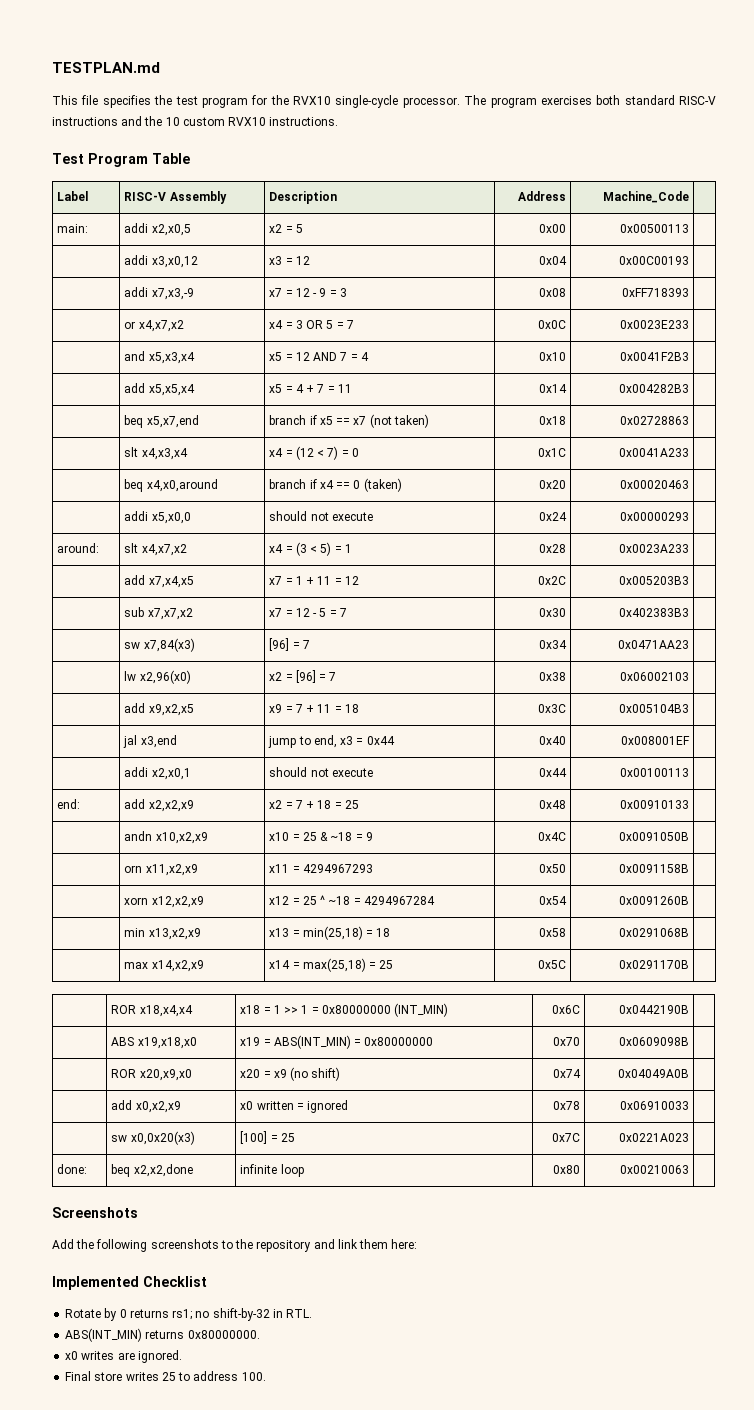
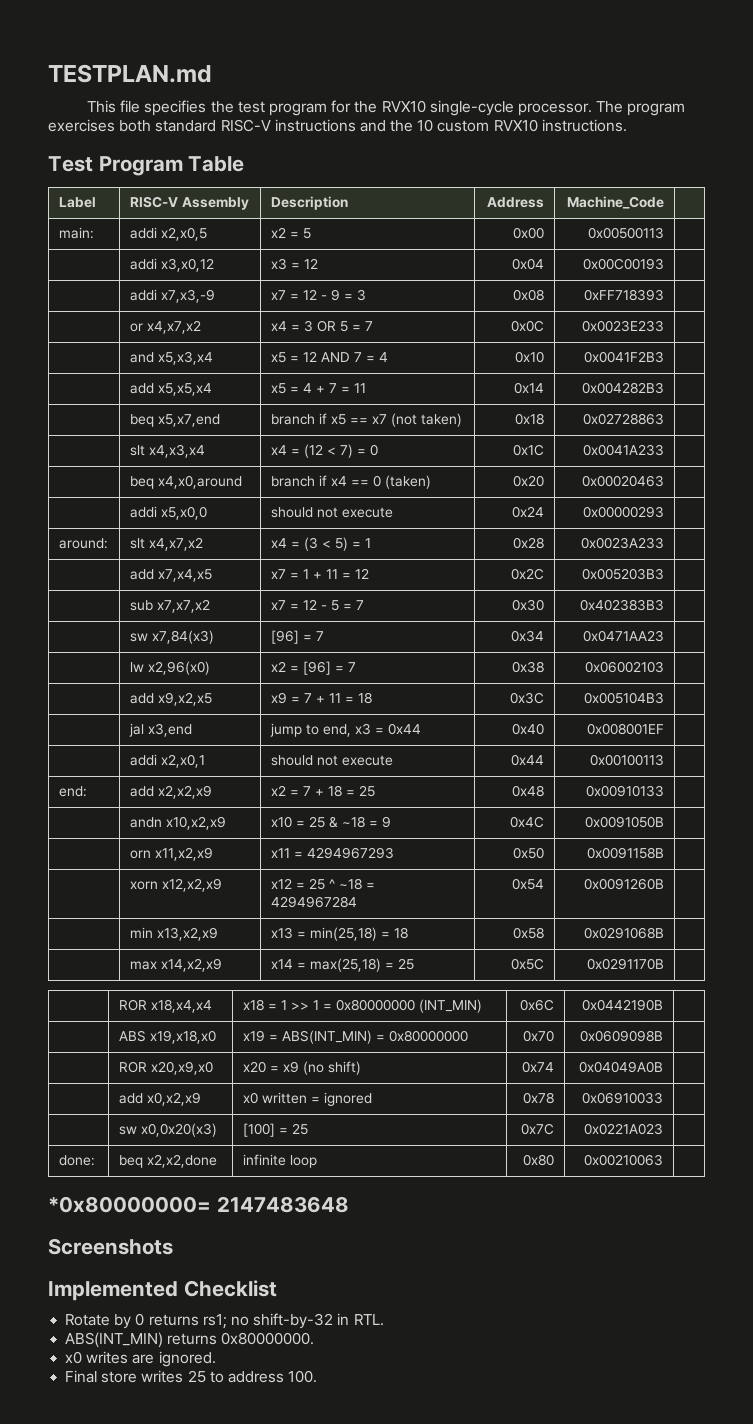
+ *0x80000000= 2147483648
- Add the following screenshots to the repository and link them here:

